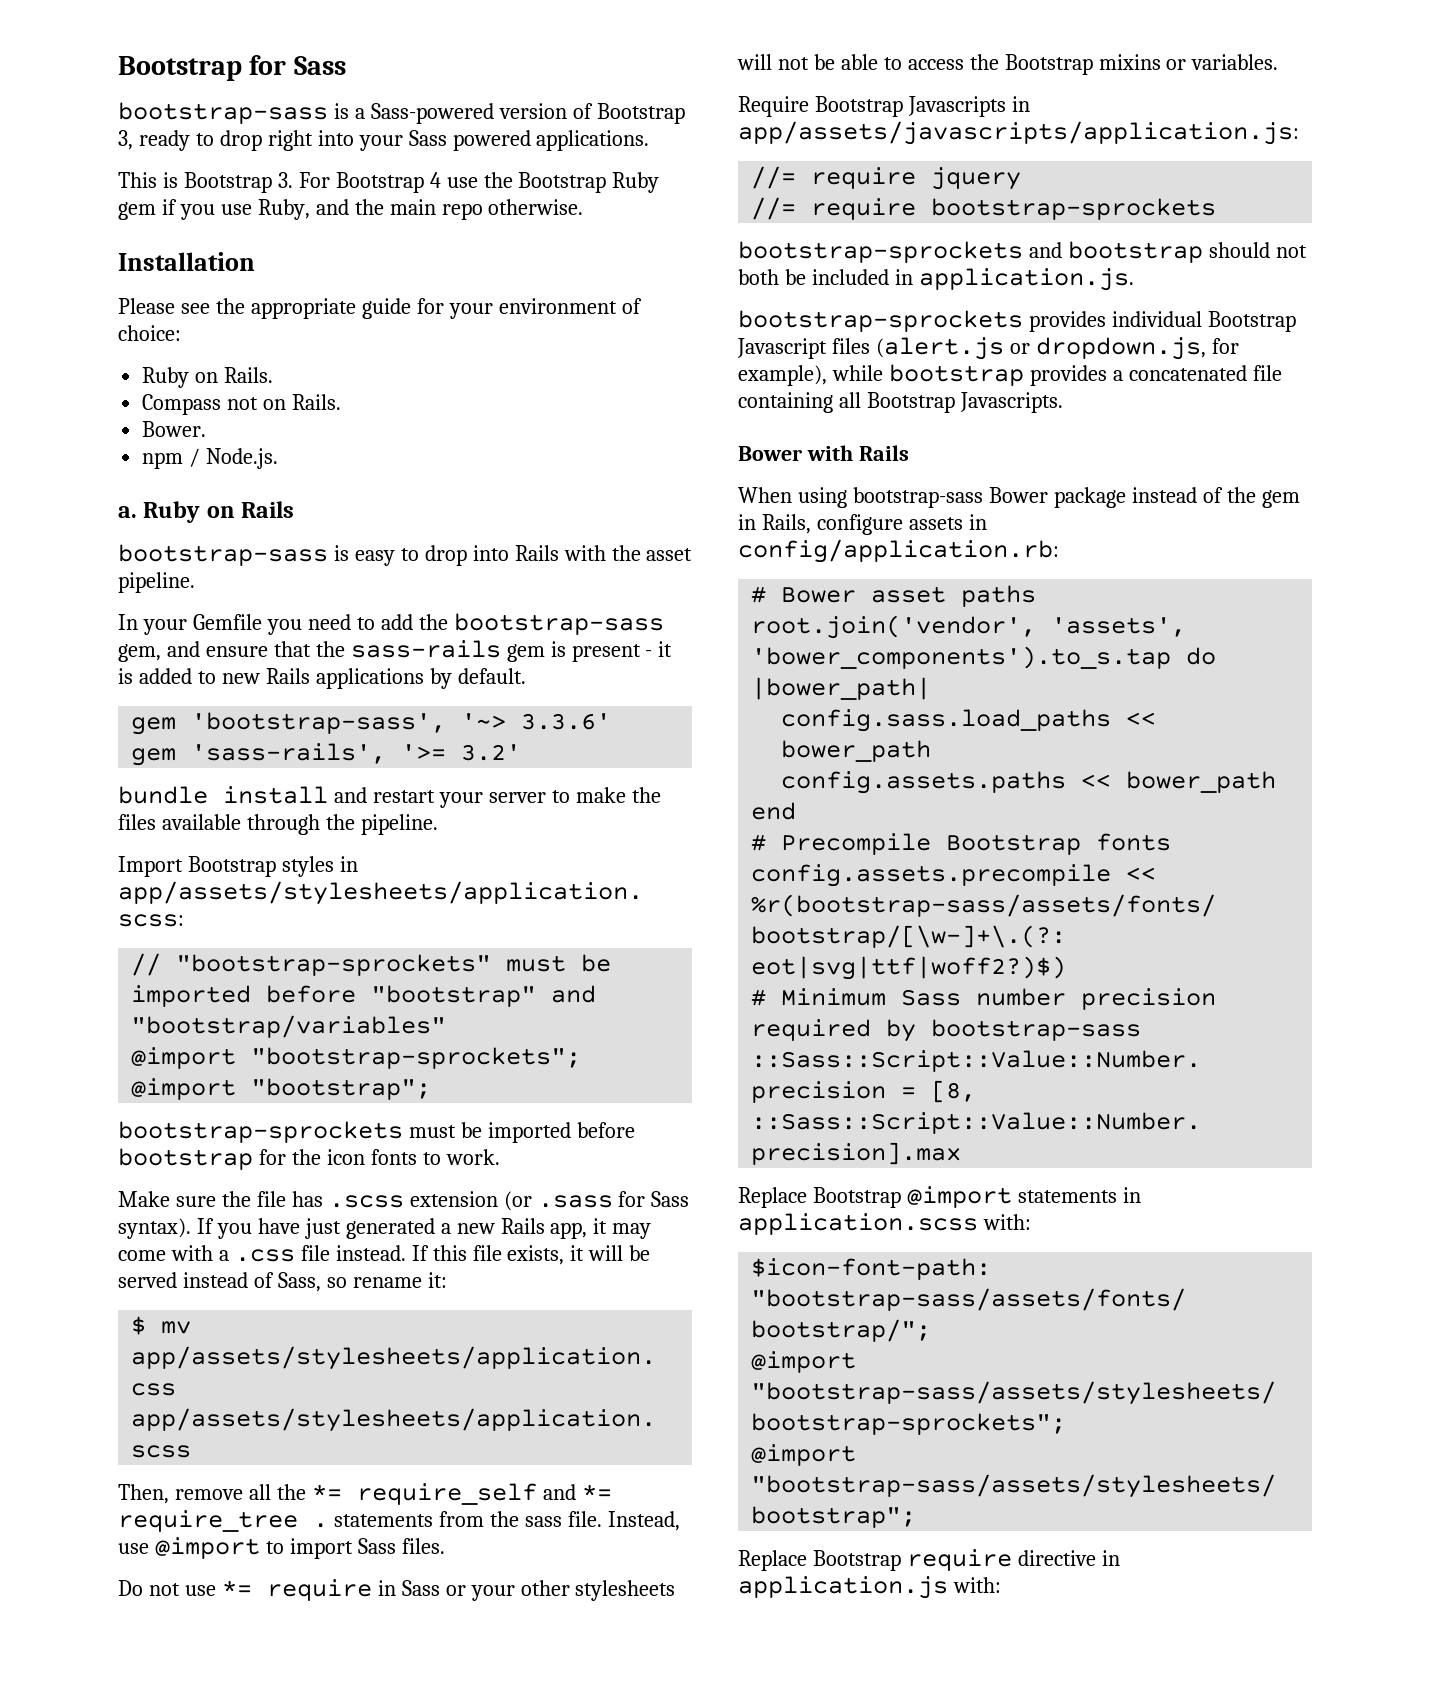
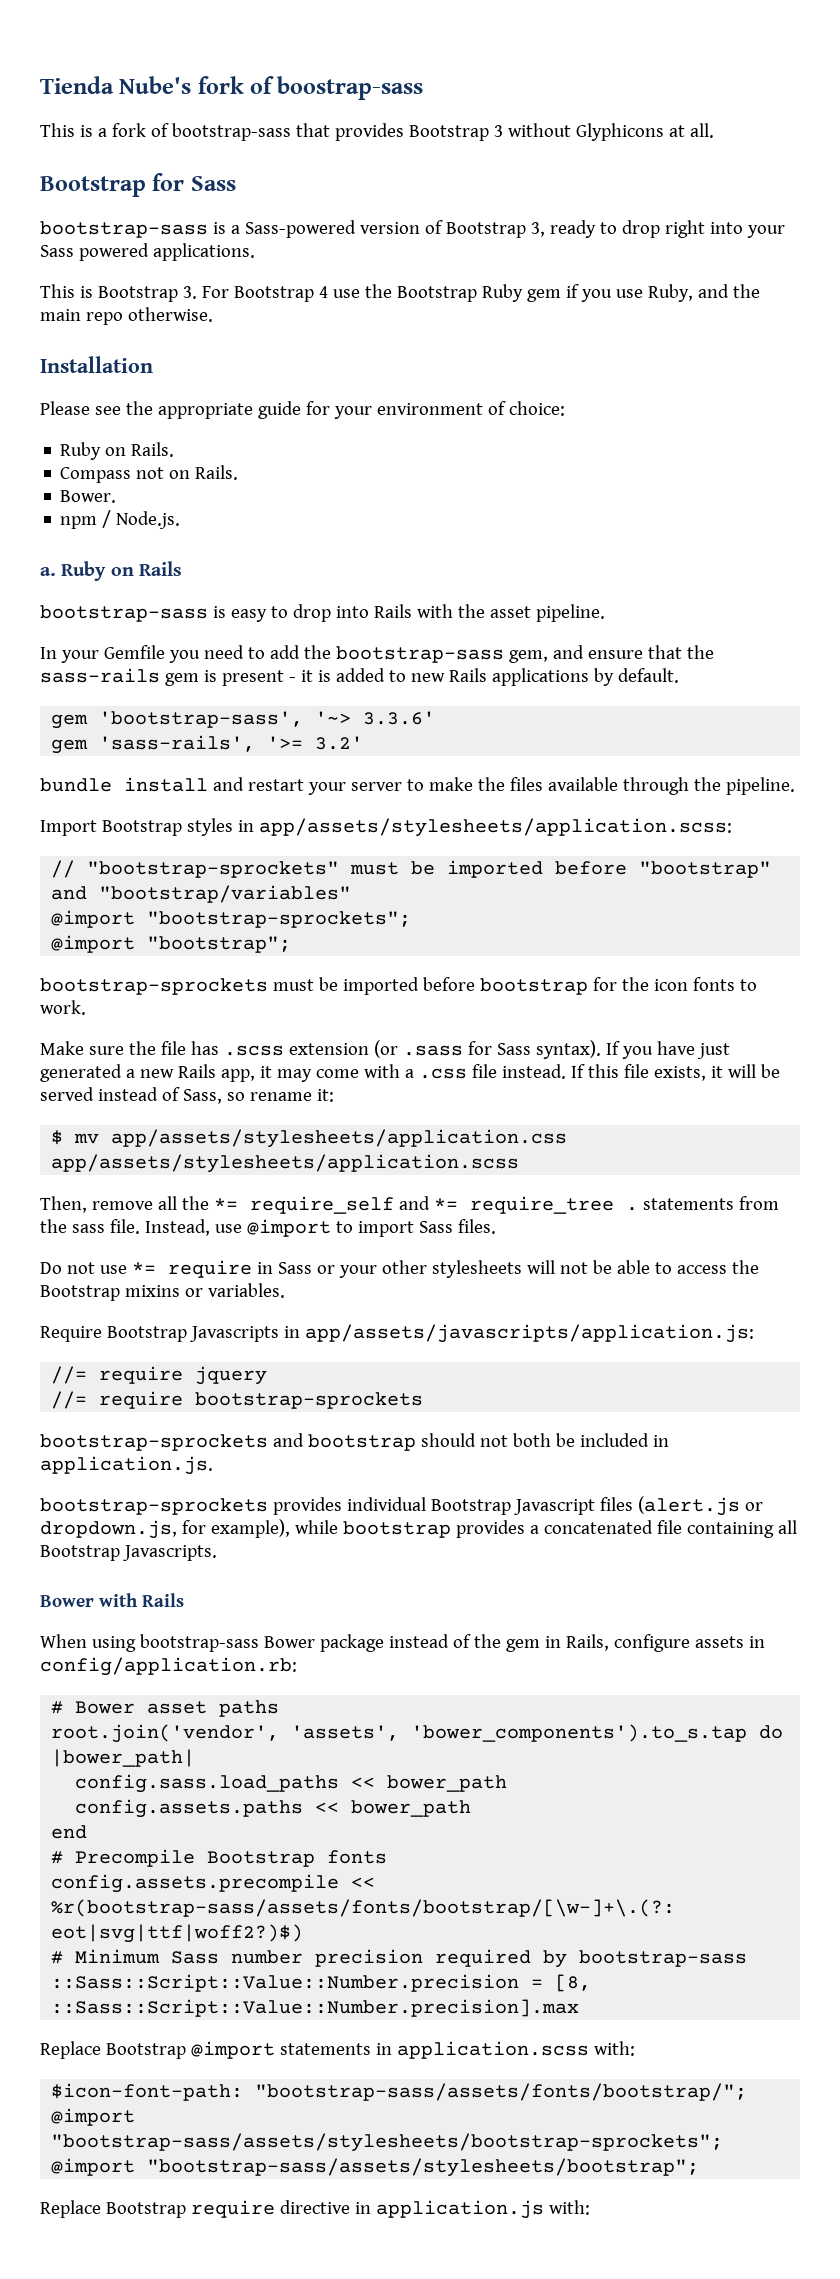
+ Tienda Nube's fork of boostrap-sass
+ This is a fork of bootstrap-sass that provides Bootstrap 3 without Glyphicons at all.

